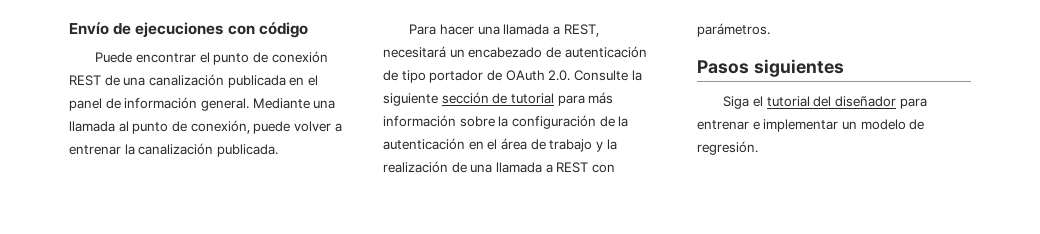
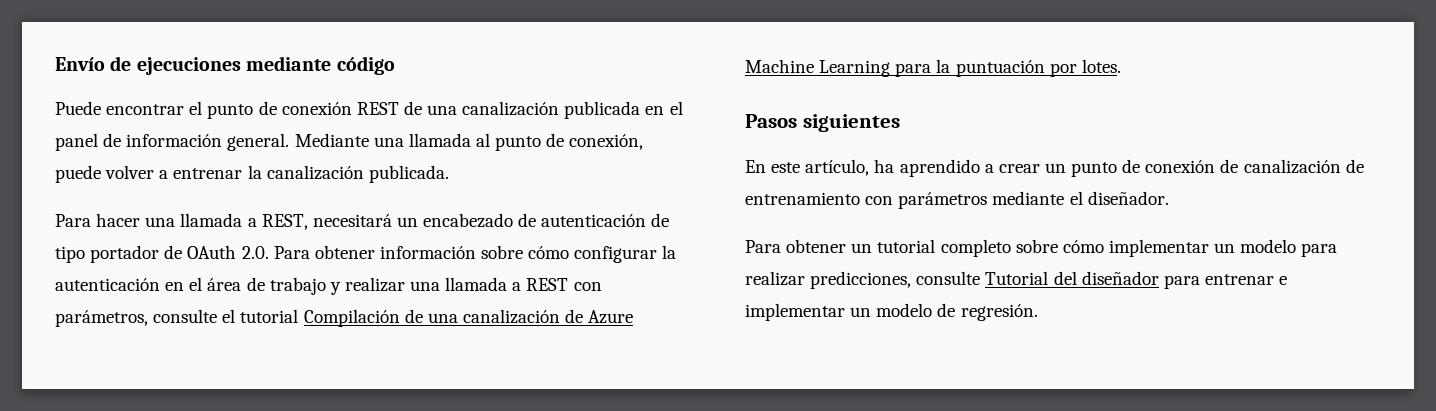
- Envío de ejecuciones con código
+ Envío de ejecuciones mediante código
- Para hacer una llamada a REST, necesitará un encabezado de autenticación de tipo portador de OAuth 2.0. Consulte la siguiente sección de tutorial para más información sobre la configuración de la autenticación en el área de trabajo y la realización de una llamada a REST con parámetros.
+ Para hacer una llamada a REST, necesitará un encabezado de autenticación de tipo portador de OAuth 2.0. Para obtener información sobre cómo configurar la autenticación en el área de trabajo y realizar una llamada a REST con parámetros, consulte el tutorial Compilación de una canalización de Azure Machine Learning para la puntuación por lotes.
  Pasos siguientes
- Siga el tutorial del diseñador para entrenar e implementar un modelo de regresión.
+ En este artículo, ha aprendido a crear un punto de conexión de canalización de entrenamiento con parámetros mediante el diseñador.
+ Para obtener un tutorial completo sobre cómo implementar un modelo para realizar predicciones, consulte Tutorial del diseñador para entrenar e implementar un modelo de regresión.

